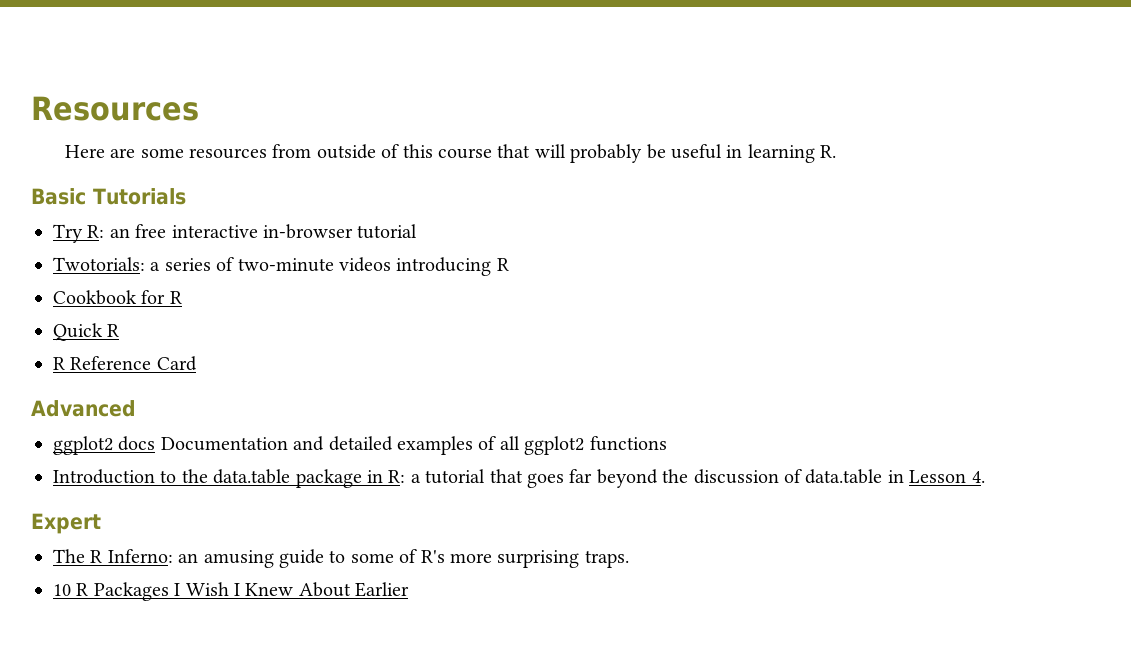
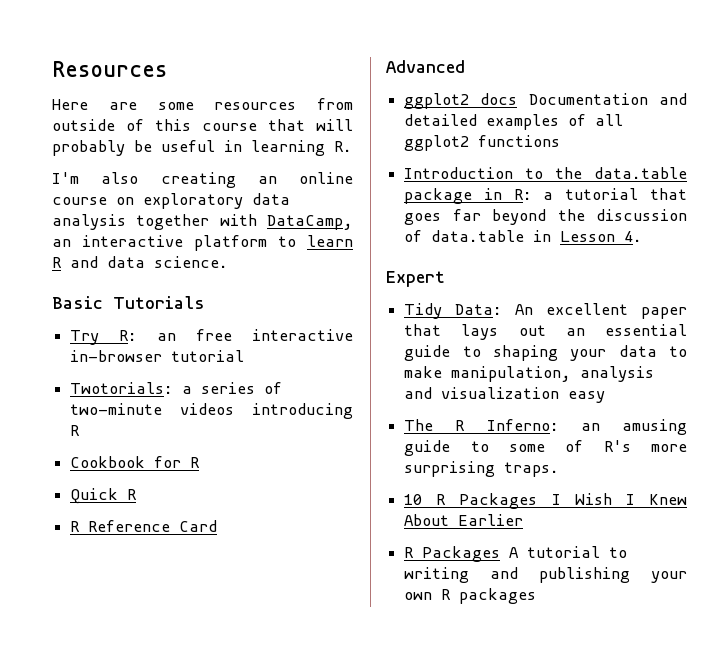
+ I'm also creating an online course on exploratory data analysis together with DataCamp, an interactive platform to learn R and data science.
+ Tidy Data: An excellent paper that lays out an essential guide to shaping your data to make manipulation, analysis and visualization easy
+ R Packages A tutorial to writing and publishing your own R packages

